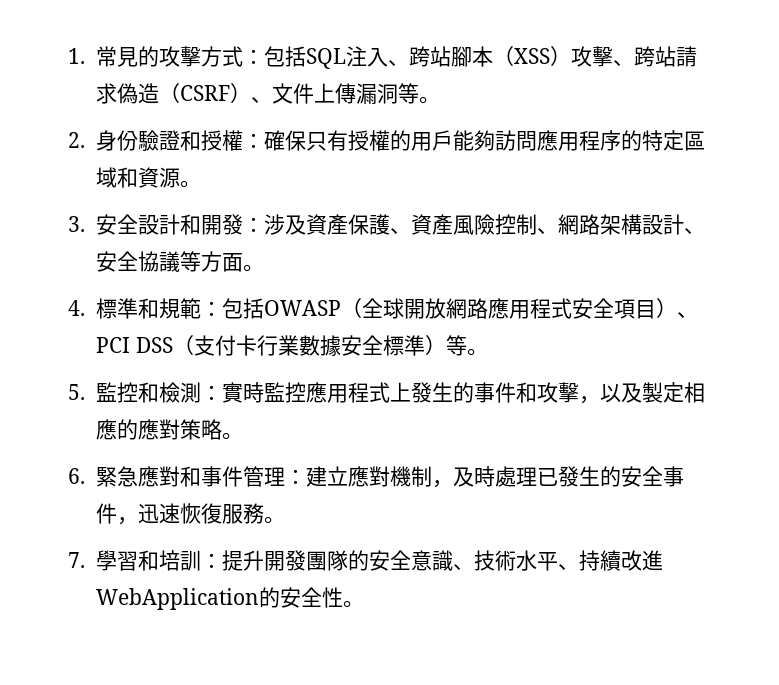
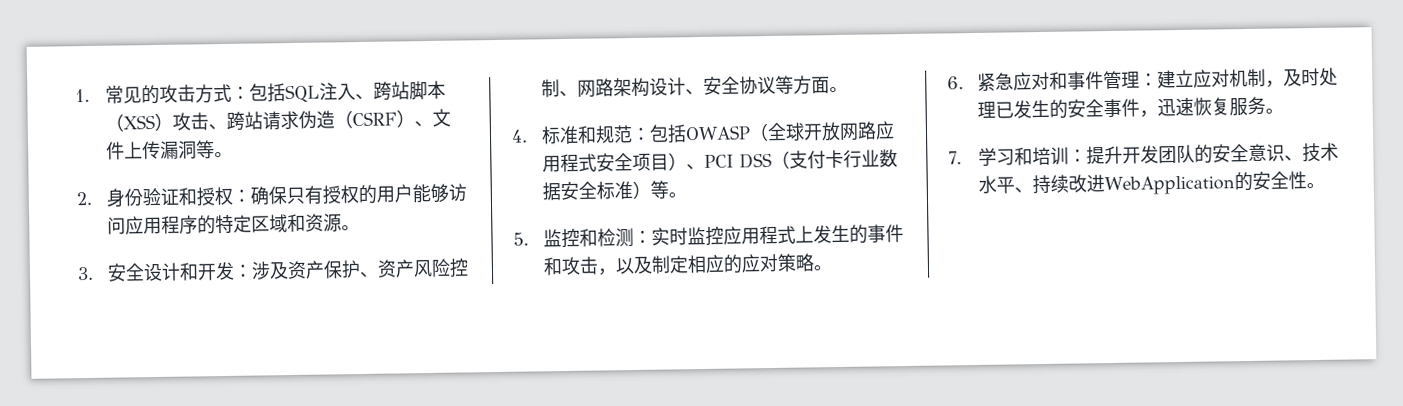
- 1.常見的攻擊方式：包括SQL注入、跨站腳本（XSS）攻擊、跨站請求偽造（CSRF）、文件上傳漏洞等。
+ 1.常见的攻击方式：包括SQL注入、跨站脚本（XSS）攻击、跨站请求伪造（CSRF）、文件上传漏洞等。
- 2.身份驗證和授權：確保只有授權的用戶能夠訪問應用程序的特定區域和資源。
+ 2.身份验证和授权：确保只有授权的用户能够访问应用程序的特定区域和资源。
- 3.安全設計和開發：涉及資產保護、資產風險控制、網路架構設計、安全協議等方面。
+ 3.安全设计和开发：涉及资产保护、资产风险控制、网路架构设计、安全协议等方面。
- 4.標準和規範：包括OWASP（全球開放網路應用程式安全項目）、PCI DSS（支付卡行業數據安全標準）等。
+ 4.标准和规范：包括OWASP（全球开放网路应用程式安全项目）、PCI DSS（支付卡行业数据安全标准）等。
- 5.監控和檢測：實時監控應用程式上發生的事件和攻擊，以及製定相應的應對策略。
+ 5.监控和检测：实时监控应用程式上发生的事件和攻击，以及制定相应的应对策略。
- 6.緊急應對和事件管理：建立應對機制，及時處理已發生的安全事件，迅速恢復服務。
+ 6.紧急应对和事件管理：建立应对机制，及时处理已发生的安全事件，迅速恢复服务。
- 7.學習和培訓：提升開發團隊的安全意識、技術水平、持續改進WebApplication的安全性。
+ 7.学习和培训：提升开发团队的安全意识、技术水平、持续改进WebApplication的安全性。

